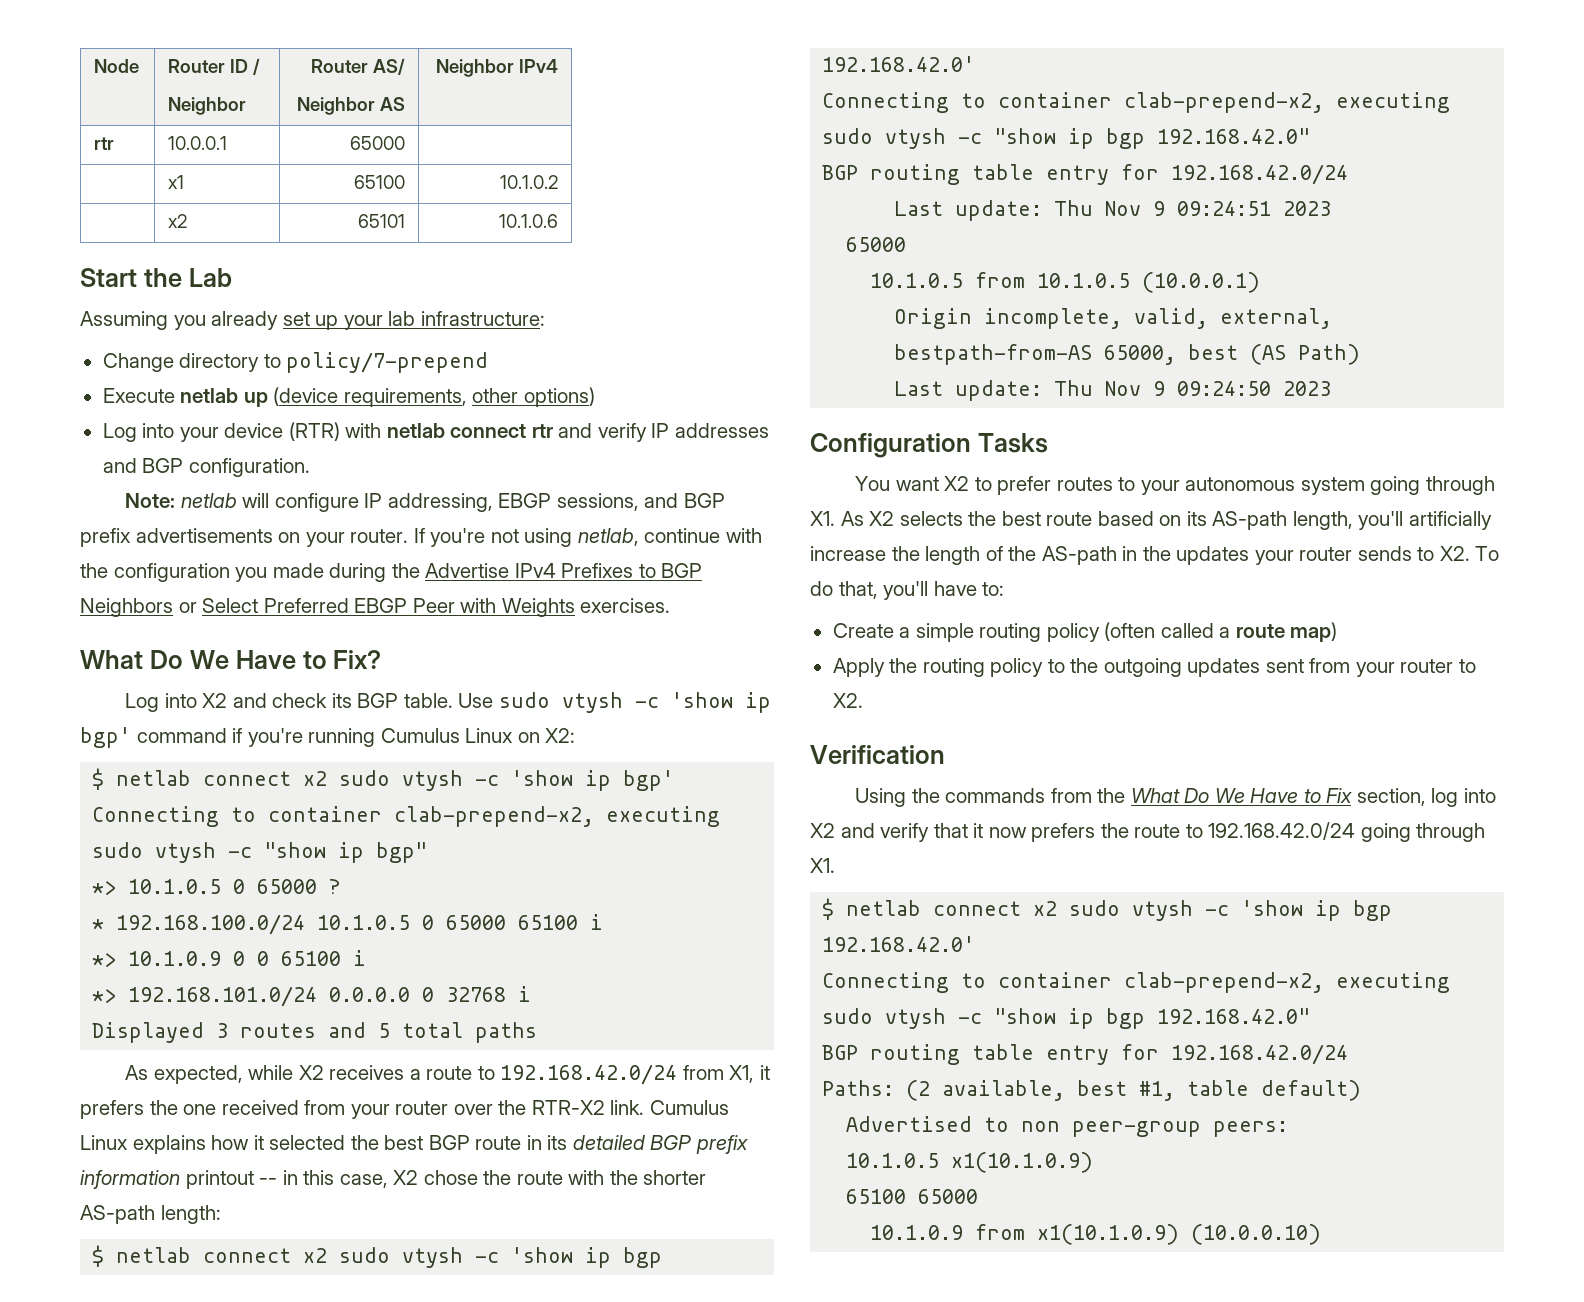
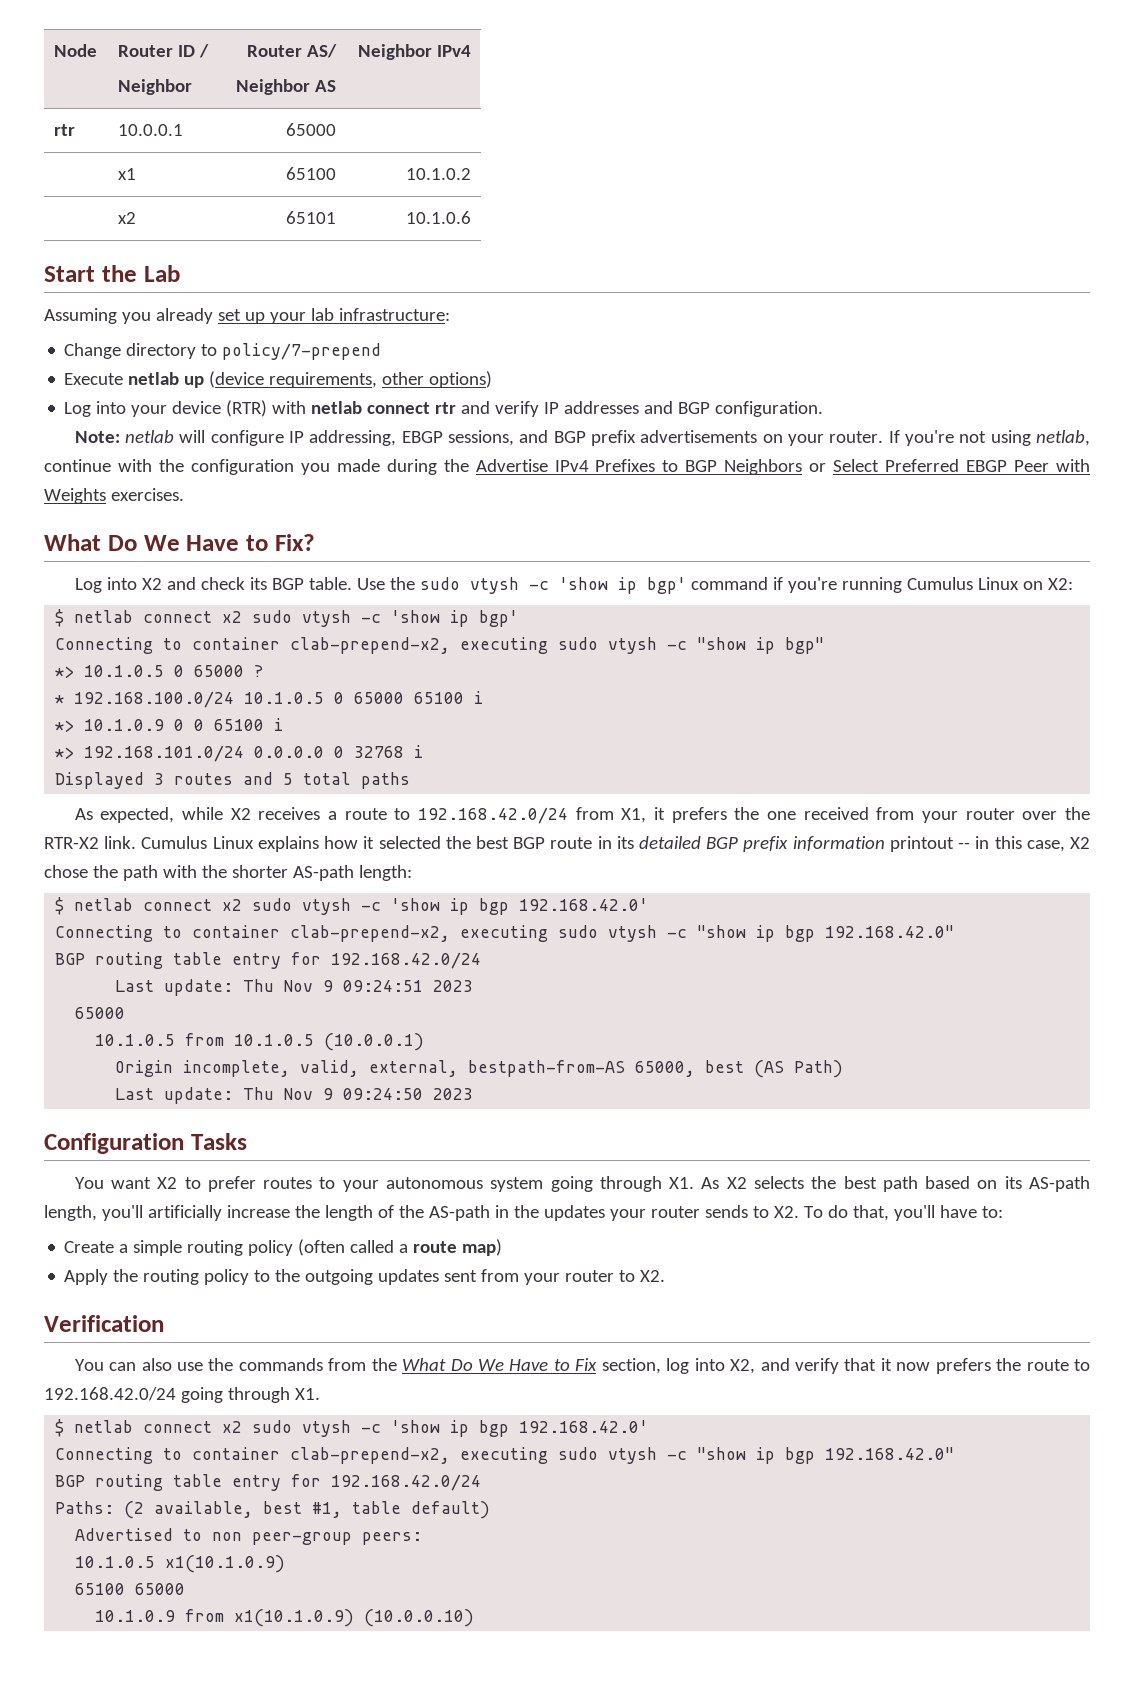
- Use sudo vtysh -c 'show ip bgp' command if you're running Cumulus Linux on X2:
+ Use the sudo vtysh -c 'show ip bgp' command if you're running Cumulus Linux on X2:
- Cumulus Linux explains how it selected the best BGP route in its detailed BGP prefix information printout -- in this case, X2 chose the route with the shorter AS-path length:
+ Cumulus Linux explains how it selected the best BGP route in its detailed BGP prefix information printout -- in this case, X2 chose the path with the shorter AS-path length:
- You want X2 to prefer routes to your autonomous system going through X1. As X2 selects the best route based on its AS-path length, you'll artificially increase the length of the AS-path in the updates your router sends to X2. To do that, you'll have to:
+ You want X2 to prefer routes to your autonomous system going through X1. As X2 selects the best path based on its AS-path length, you'll artificially increase the length of the AS-path in the updates your router sends to X2. To do that, you'll have to:
- Using the commands from the What Do We Have to Fix section, log into X2 and verify that it now prefers the route to 192.168.42.0/24 going through X1.
+ You can also use the commands from the What Do We Have to Fix section, log into X2, and verify that it now prefers the route to 192.168.42.0/24 going through X1.

